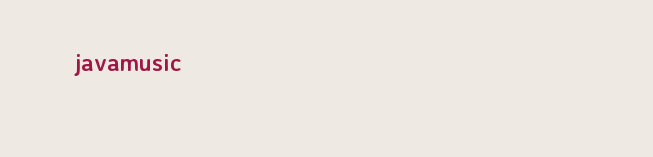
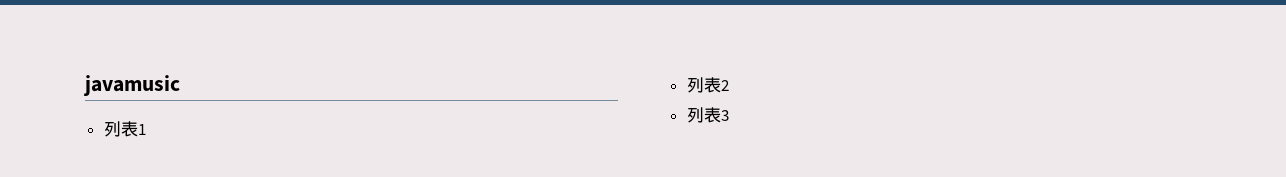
+ 列表1
+ 列表2
+ 列表3

